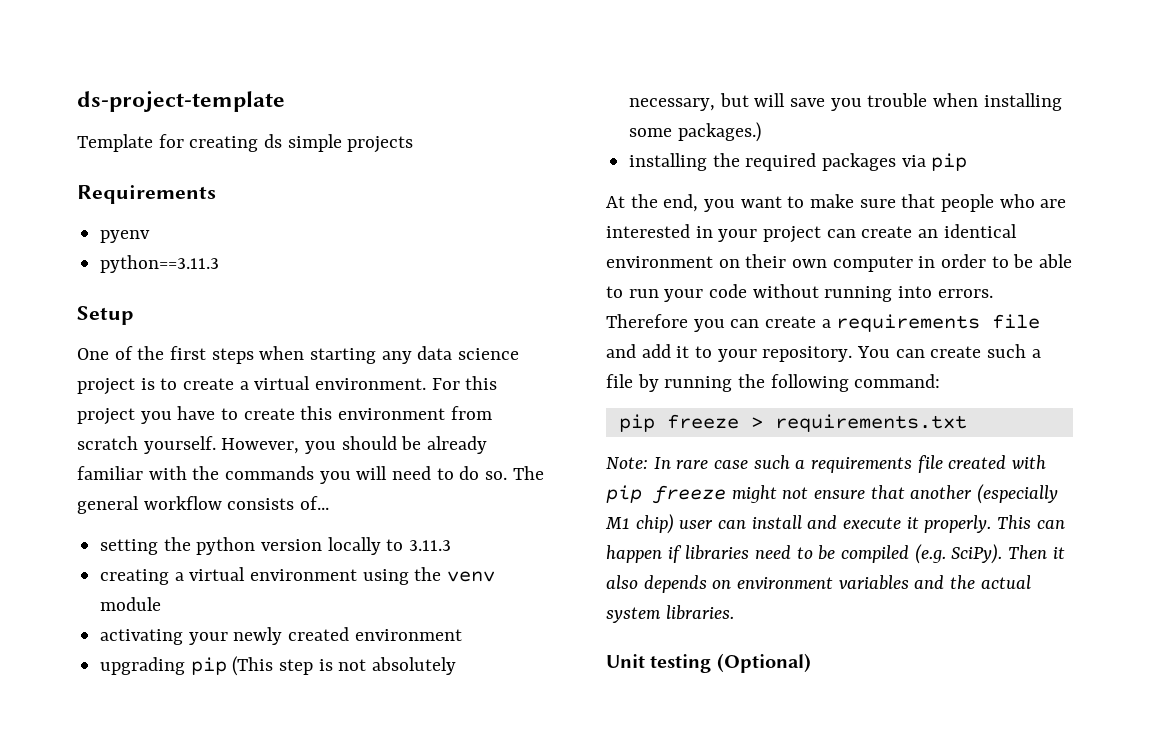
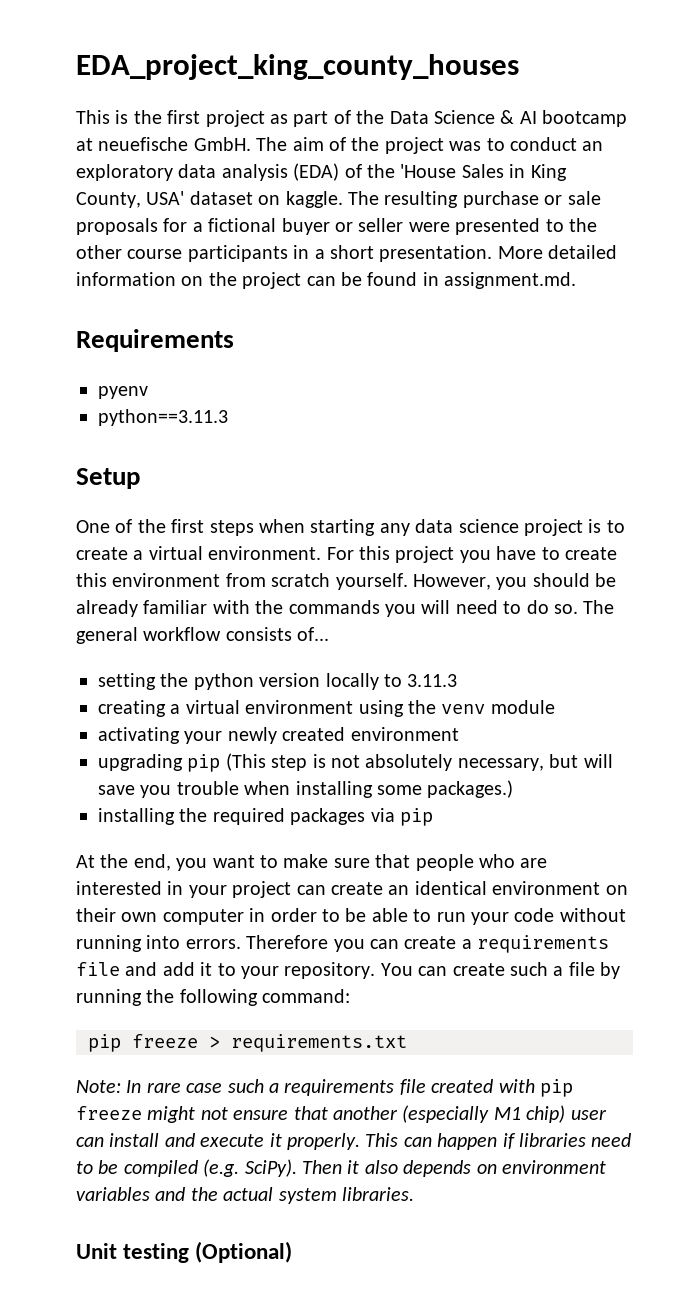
- ds-project-template
- Template for creating ds simple projects
+ EDA_project_king_county_houses
+ This is the first project as part of the Data Science & AI bootcamp at neuefische GmbH. The aim of the project was to conduct an exploratory data analysis (EDA) of the 'House Sales in King County, USA' dataset on kaggle. The resulting purchase or sale proposals for a fictional buyer or seller were presented to the other course participants in a short presentation. More detailed information on the project can be found in assignment.md.

